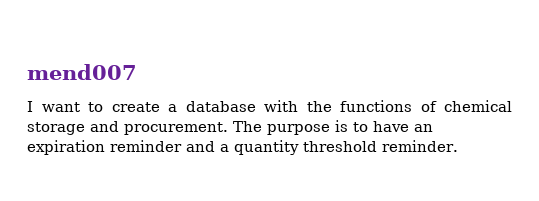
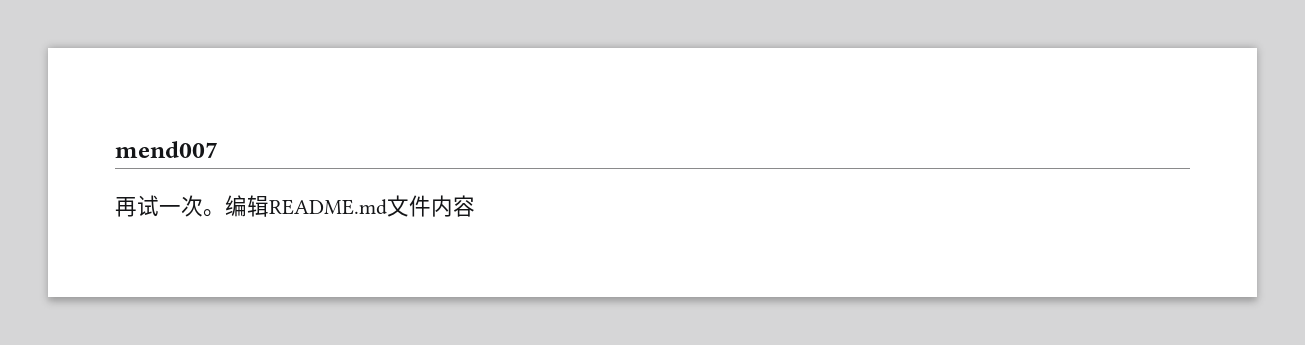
- I want to create a database with the functions of chemical storage and procurement. The purpose is to have an expiration reminder and a quantity threshold reminder.
+ 再试一次。编辑README.md文件内容

